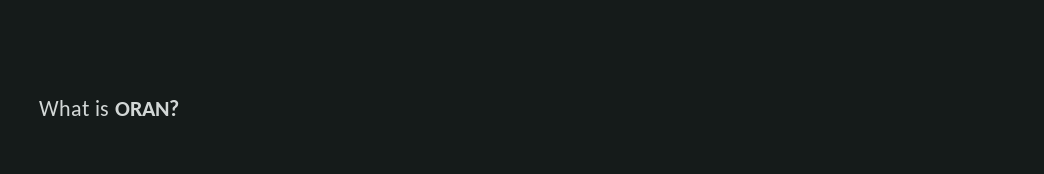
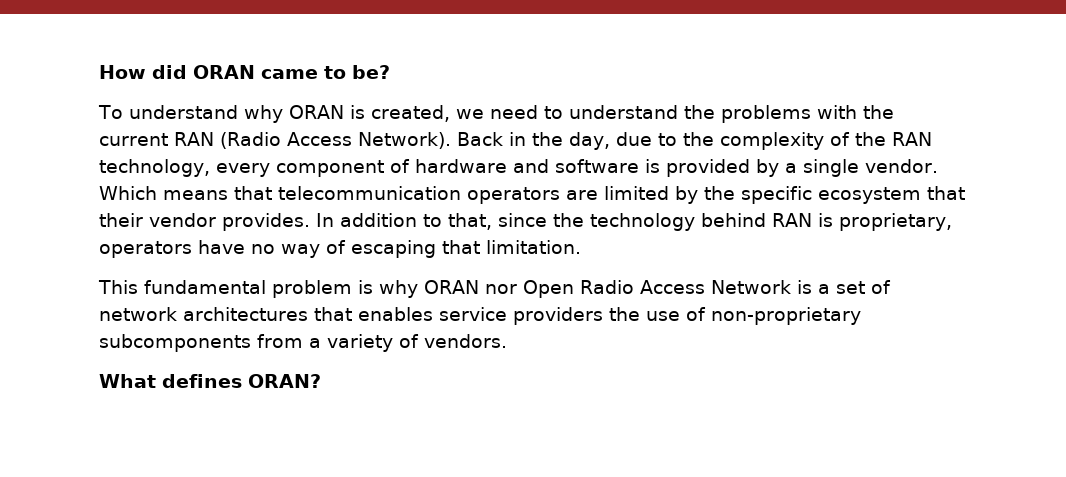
- What is ORAN?
+ How did ORAN came to be?
+ To understand why ORAN is created, we need to understand the problems with the current RAN (Radio Access Network). Back in the day, due to the complexity of the RAN technology, every component of hardware and software is provided by a single vendor. Which means that telecommunication operators are limited by the specific ecosystem that their vendor provides. In addition to that, since the technology behind RAN is proprietary, operators have no way of escaping that limitation.
+ This fundamental problem is why ORAN nor Open Radio Access Network is a set of network architectures that enables service providers the use of non-proprietary subcomponents from a variety of vendors.
+ What defines ORAN?

